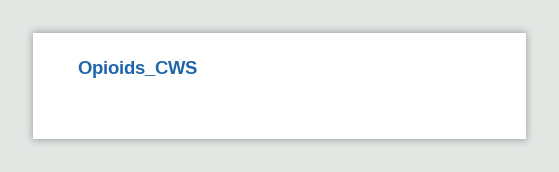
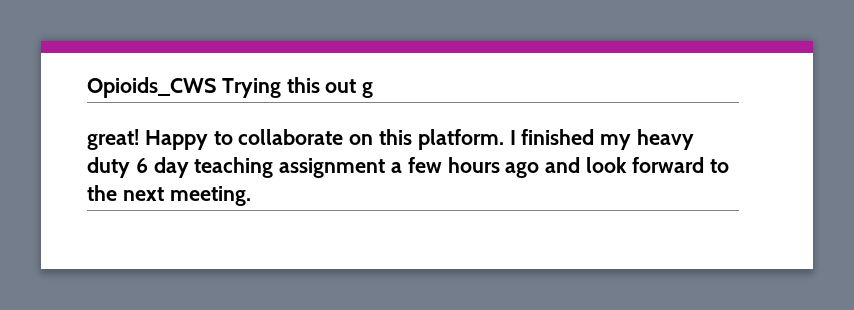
- Opioids_CWS
+ Opioids_CWS Trying this out g
+ great! Happy to collaborate on this platform. I finished my heavy duty 6 day teaching assignment a few hours ago and look forward to the next meeting.

